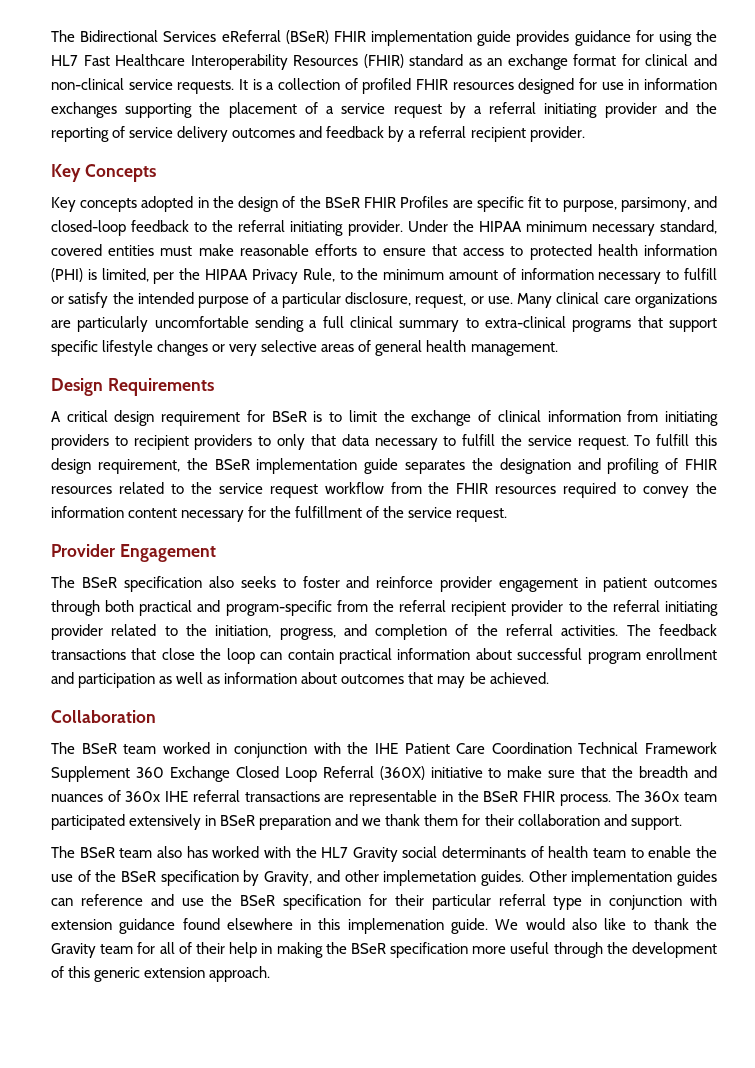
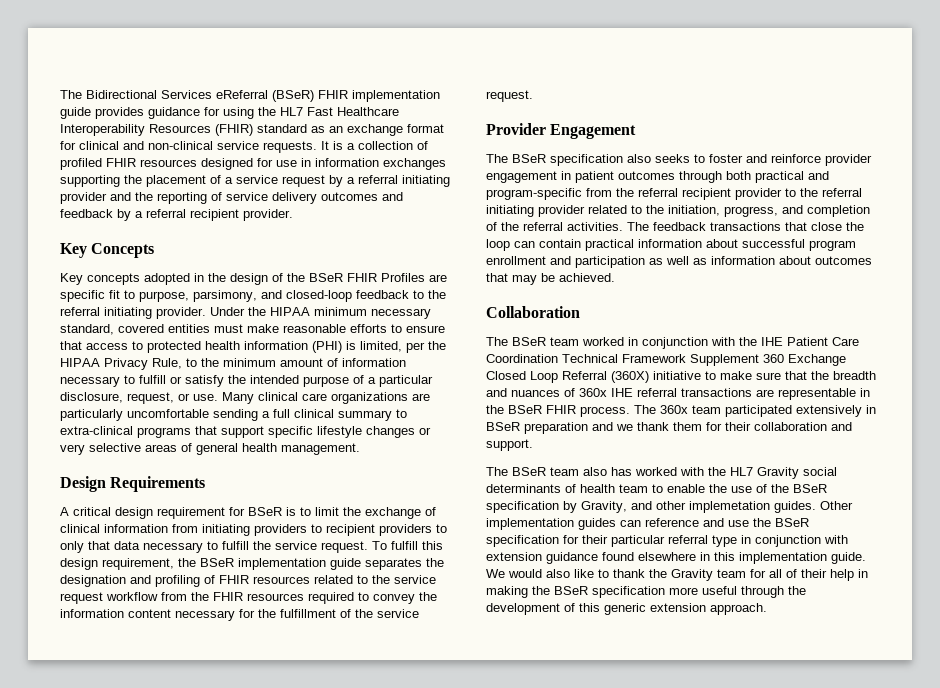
- Other implementation guides can reference and use the BSeR specification for their particular referral type in conjunction with extension guidance found elsewhere in this implemenation guide.
+ Other implementation guides can reference and use the BSeR specification for their particular referral type in conjunction with extension guidance found elsewhere in this implementation guide.

